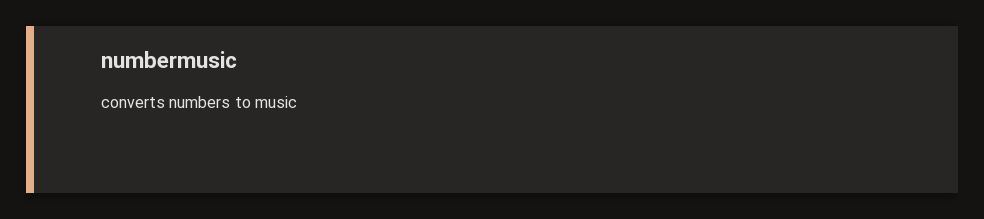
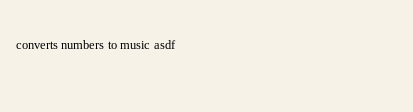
- numbermusic
- converts numbers to music
+ converts numbers to music asdf

